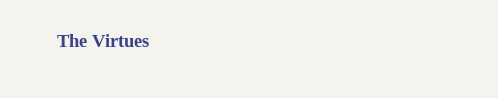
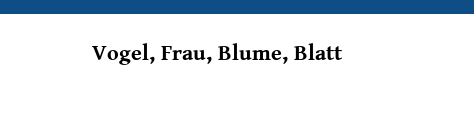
- The Virtues
+ Vogel, Frau, Blume, Blatt

